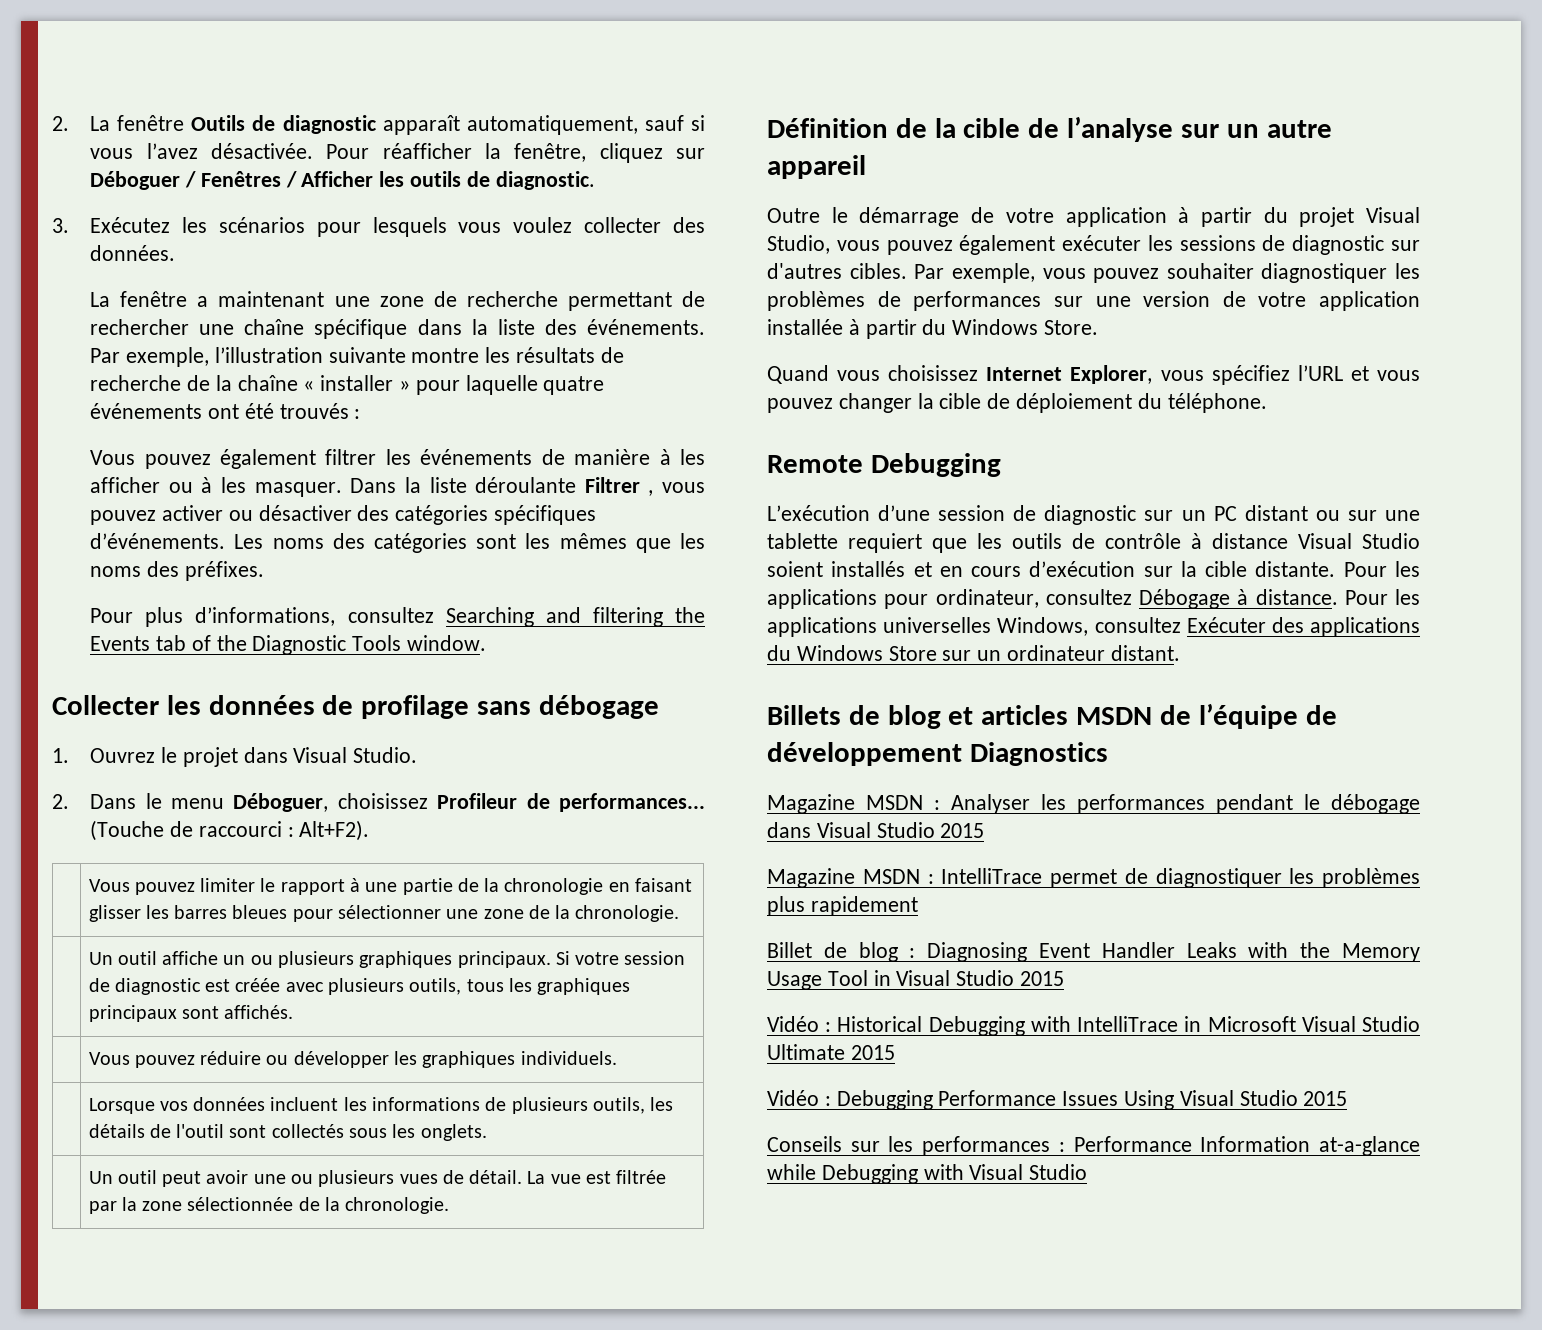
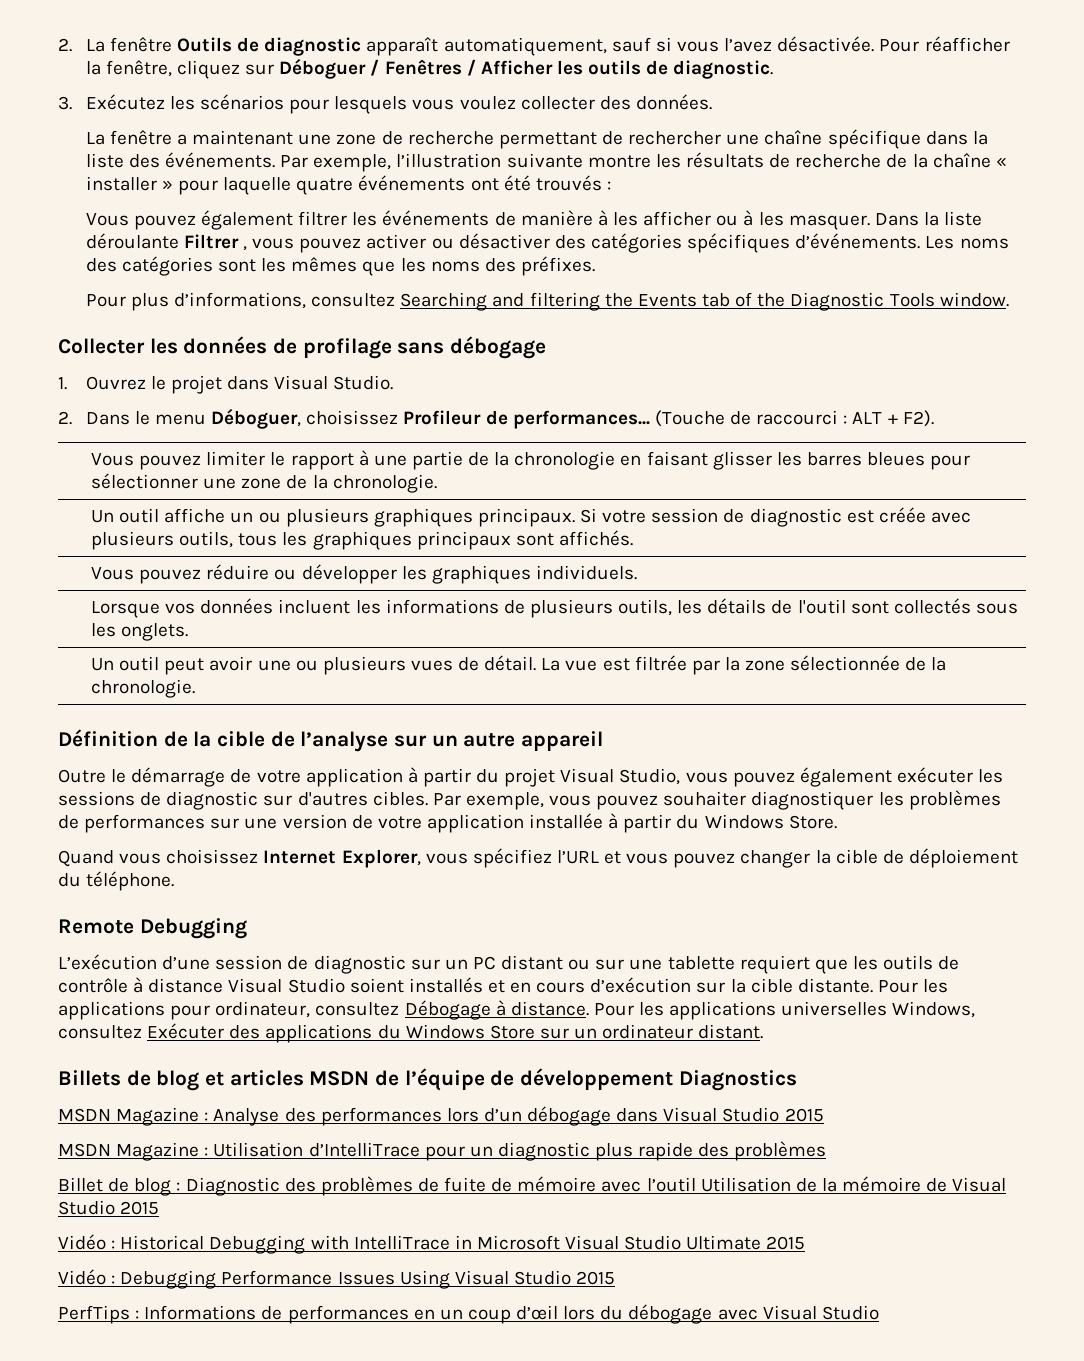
- (Touche de raccourci : Alt+F2).
+ (Touche de raccourci : ALT + F2).
- Magazine MSDN : Analyser les performances pendant le débogage dans Visual Studio 2015
+ MSDN Magazine : Analyse des performances lors d’un débogage dans Visual Studio 2015
- Magazine MSDN : IntelliTrace permet de diagnostiquer les problèmes plus rapidement
+ MSDN Magazine : Utilisation d’IntelliTrace pour un diagnostic plus rapide des problèmes
- Billet de blog : Diagnosing Event Handler Leaks with the Memory Usage Tool in Visual Studio 2015
+ Billet de blog : Diagnostic des problèmes de fuite de mémoire avec l’outil Utilisation de la mémoire de Visual Studio 2015
- Conseils sur les performances : Performance Information at-a-glance while Debugging with Visual Studio
+ PerfTips : Informations de performances en un coup d’œil lors du débogage avec Visual Studio

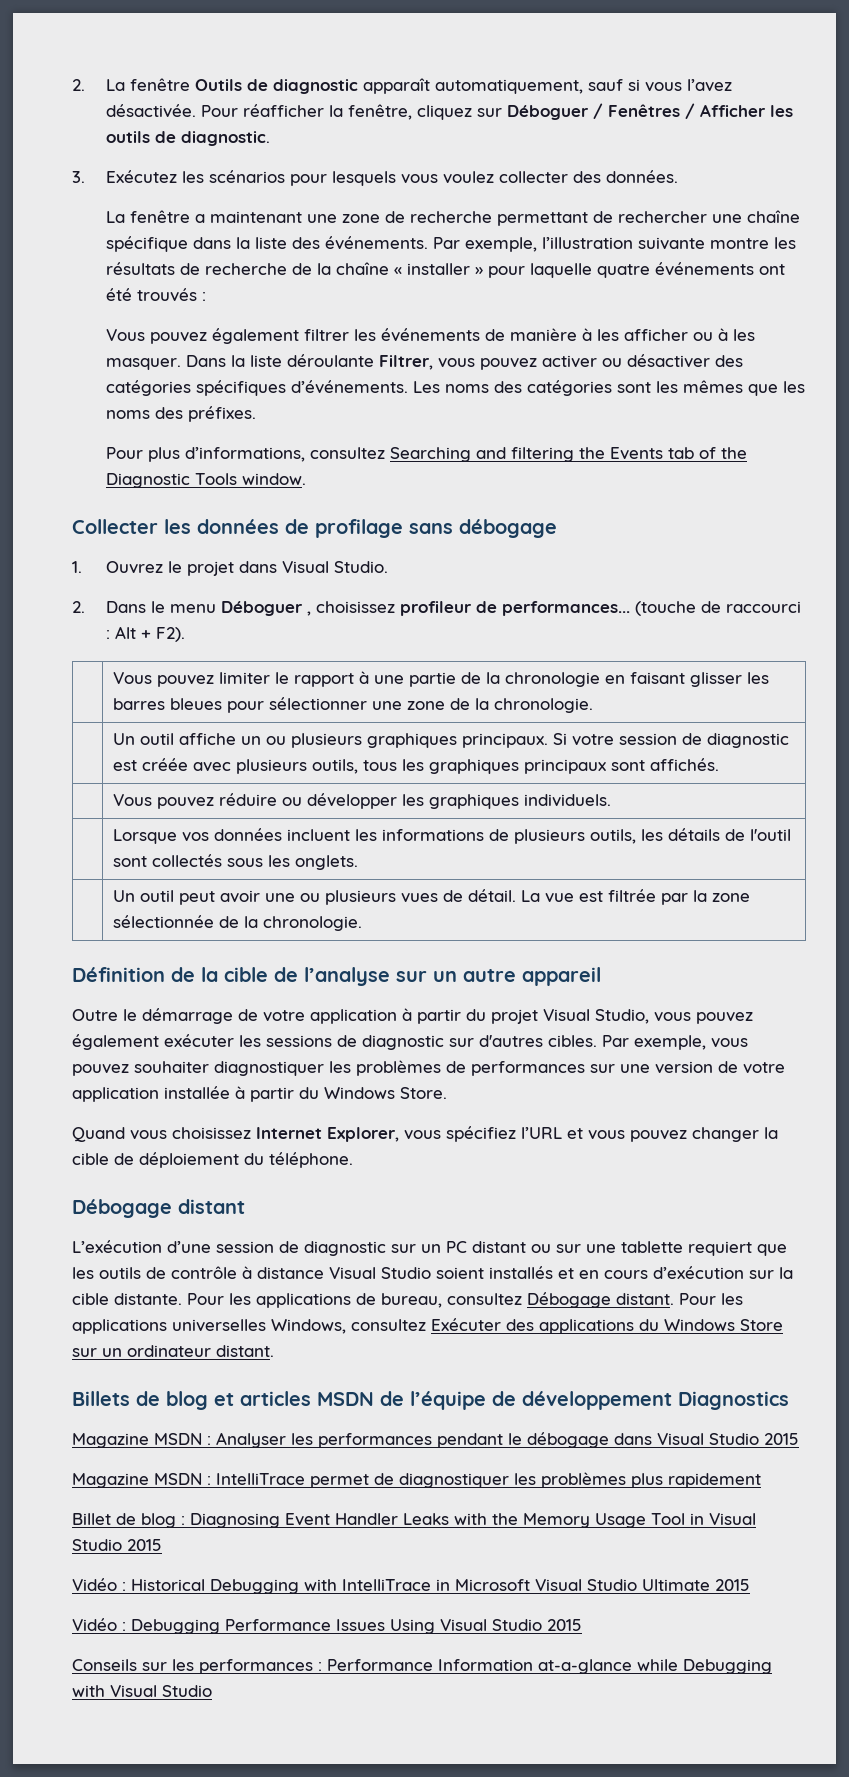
- Dans la liste déroulante Filtrer , vous pouvez activer ou désactiver des catégories spécifiques d’événements.
+ Dans la liste déroulante Filtrer, vous pouvez activer ou désactiver des catégories spécifiques d’événements.
- 2. Dans le menu Déboguer, choisissez Profileur de performances...
+ 2. Dans le menu Déboguer , choisissez profileur de performances...
- (Touche de raccourci : ALT + F2).
+ (touche de raccourci : Alt + F2).
- Remote Debugging
+ Débogage distant
- Pour les applications pour ordinateur, consultez Débogage à distance.
+ Pour les applications de bureau, consultez Débogage distant.
- MSDN Magazine : Analyse des performances lors d’un débogage dans Visual Studio 2015
+ Magazine MSDN : Analyser les performances pendant le débogage dans Visual Studio 2015
- MSDN Magazine : Utilisation d’IntelliTrace pour un diagnostic plus rapide des problèmes
- Billet de blog : Diagnostic des problèmes de fuite de mémoire avec l’outil Utilisation de la mémoire de Visual Studio 2015
+ Magazine MSDN : IntelliTrace permet de diagnostiquer les problèmes plus rapidement
+ Billet de blog : Diagnosing Event Handler Leaks with the Memory Usage Tool in Visual Studio 2015
- PerfTips : Informations de performances en un coup d’œil lors du débogage avec Visual Studio
+ Conseils sur les performances : Performance Information at-a-glance while Debugging with Visual Studio

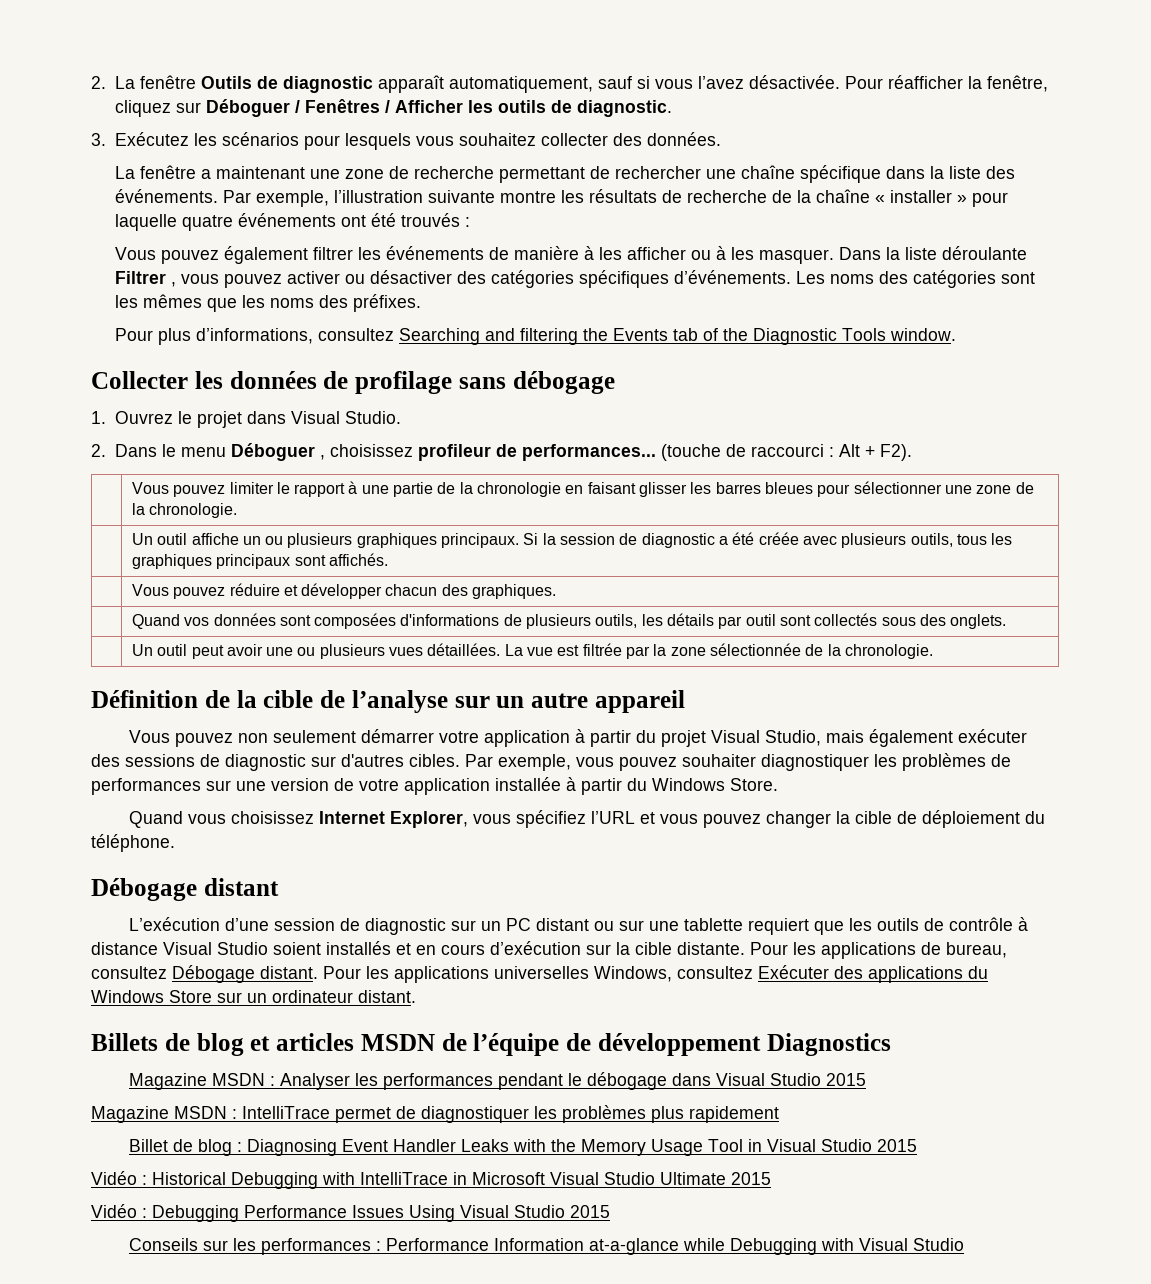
- 3. Exécutez les scénarios pour lesquels vous voulez collecter des données.
+ 3. Exécutez les scénarios pour lesquels vous souhaitez collecter des données.
- Dans la liste déroulante Filtrer, vous pouvez activer ou désactiver des catégories spécifiques d’événements.
+ Dans la liste déroulante Filtrer , vous pouvez activer ou désactiver des catégories spécifiques d’événements.
- | Un outil affiche un ou plusieurs graphiques principaux. Si votre session de diagnostic est créée avec plusieurs outils, tous les graphiques principaux sont affichés.
+ | Un outil affiche un ou plusieurs graphiques principaux. Si la session de diagnostic a été créée avec plusieurs outils, tous les graphiques principaux sont affichés.
- | Vous pouvez réduire ou développer les graphiques individuels.
- | Lorsque vos données incluent les informations de plusieurs outils, les détails de l'outil sont collectés sous les onglets.
+ | Vous pouvez réduire et développer chacun des graphiques.
+ | Quand vos données sont composées d'informations de plusieurs outils, les détails par outil sont collectés sous des onglets.
- | Un outil peut avoir une ou plusieurs vues de détail. La vue est filtrée par la zone sélectionnée de la chronologie.
+ | Un outil peut avoir une ou plusieurs vues détaillées. La vue est filtrée par la zone sélectionnée de la chronologie.
- Outre le démarrage de votre application à partir du projet Visual Studio, vous pouvez également exécuter les sessions de diagnostic sur d'autres cibles.
+ Vous pouvez non seulement démarrer votre application à partir du projet Visual Studio, mais également exécuter des sessions de diagnostic sur d'autres cibles.

